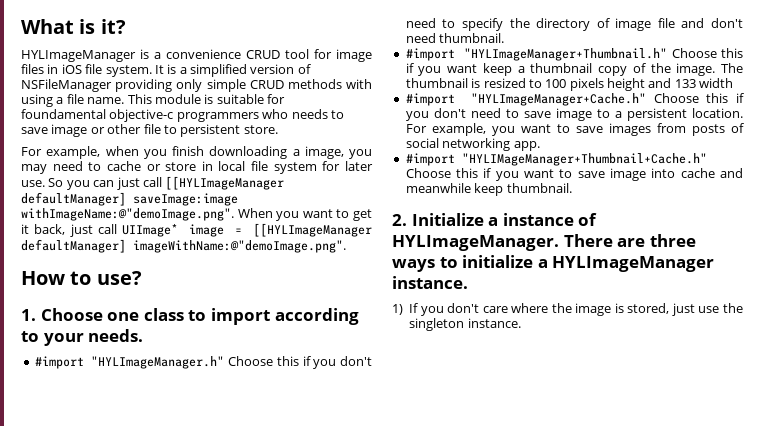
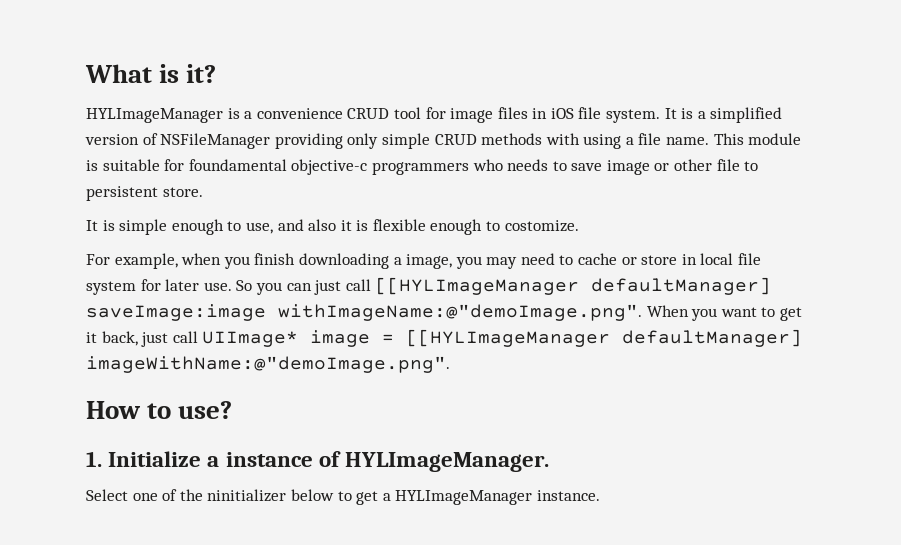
+ It is simple enough to use, and also it is flexible enough to costomize.
- 1. Choose one class to import according to your needs.
- #import "HYLImageManager.h" Choose this if you don't need to specify the directory of image file and don't need thumbnail.
- #import "HYLImageManager+Thumbnail.h" Choose this if you want keep a thumbnail copy of the image. The thumbnail is resized to 100 pixels height and 133 width
- #import "HYLImageManager+Cache.h" Choose this if you don't need to save image to a persistent location. For example, you want to save images from posts of social networking app.
- #import "HYLIMageManager+Thumbnail+Cache.h" Choose this if you want to save image into cache and meanwhile keep thumbnail.
- 2. Initialize a instance of HYLImageManager. There are three ways to initialize a HYLImageManager instance.
- 1) If you don't care where the image is stored, just use the singleton instance.
+ 1. Initialize a instance of HYLImageManager.
+ Select one of the ninitializer below to get a HYLImageManager instance.

